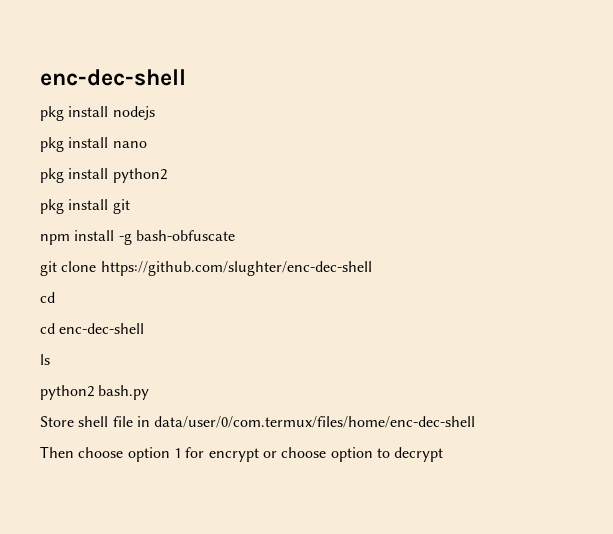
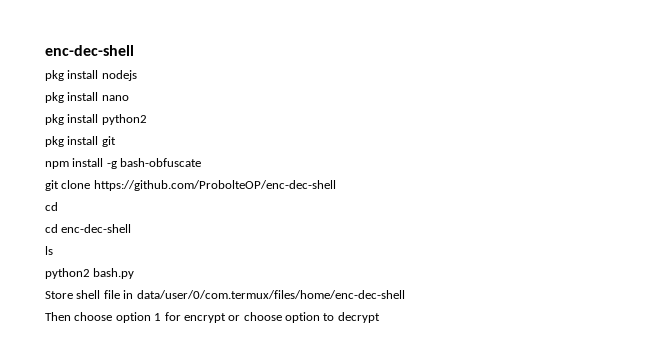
- git clone https://github.com/slughter/enc-dec-shell
+ git clone https://github.com/ProbolteOP/enc-dec-shell

